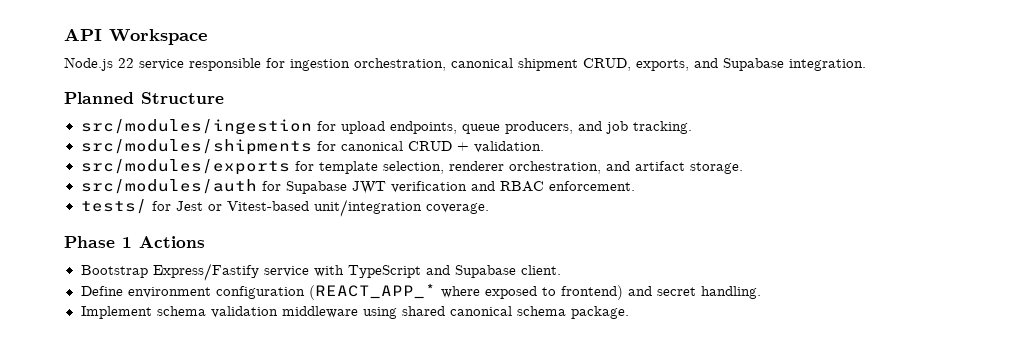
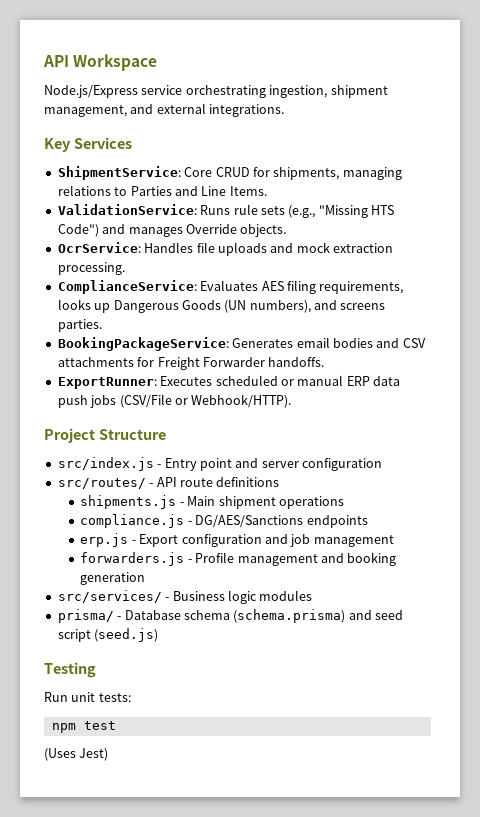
- Node.js 22 service responsible for ingestion orchestration, canonical shipment CRUD, exports, and Supabase integration.
- Planned Structure
- src/modules/ingestion for upload endpoints, queue producers, and job tracking.
- src/modules/shipments for canonical CRUD + validation.
- src/modules/exports for template selection, renderer orchestration, and artifact storage.
- src/modules/auth for Supabase JWT verification and RBAC enforcement.
- tests/ for Jest or Vitest-based unit/integration coverage.
- Phase 1 Actions
- Bootstrap Express/Fastify service with TypeScript and Supabase client.
- Define environment configuration (REACT_APP_* where exposed to frontend) and secret handling.
- Implement schema validation middleware using shared canonical schema package.
+ Node.js/Express service orchestrating ingestion, shipment management, and external integrations.
+ Key Services
+ ShipmentService: Core CRUD for shipments, managing relations to Parties and Line Items.
+ ValidationService: Runs rule sets (e.g., "Missing HTS Code") and manages Override objects.
+ OcrService: Handles file uploads and mock extraction processing.
+ ComplianceService: Evaluates AES filing requirements, looks up Dangerous Goods (UN numbers), and screens parties.
+ BookingPackageService: Generates email bodies and CSV attachments for Freight Forwarder handoffs.
+ ExportRunner: Executes scheduled or manual ERP data push jobs (CSV/File or Webhook/HTTP).
+ Project Structure
+ src/index.js - Entry point and server configuration
+ src/routes/ - API route definitions
+ shipments.js - Main shipment operations
+ compliance.js - DG/AES/Sanctions endpoints
+ erp.js - Export configuration and job management
+ forwarders.js - Profile management and booking generation
+ src/services/ - Business logic modules
+ prisma/ - Database schema (schema.prisma) and seed script (seed.js)
+ Testing
+ Run unit tests:
+ npm test
+ (Uses Jest)

